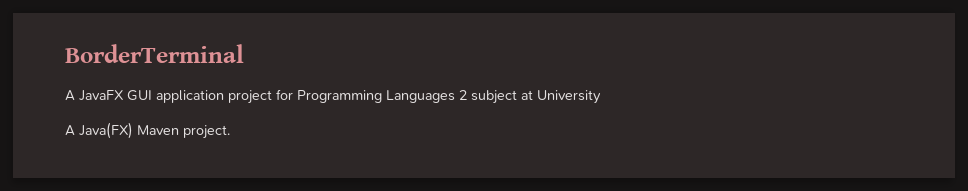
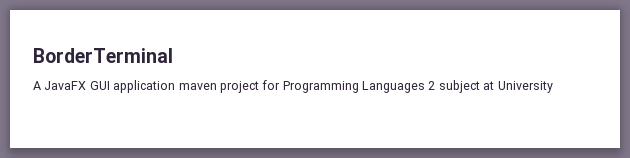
- A JavaFX GUI application project for Programming Languages 2 subject at University
+ A JavaFX GUI application maven project for Programming Languages 2 subject at University
- A Java(FX) Maven project.

